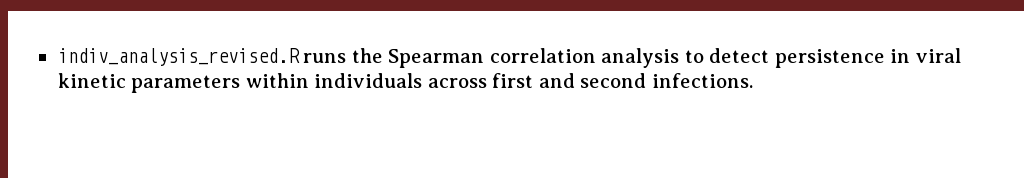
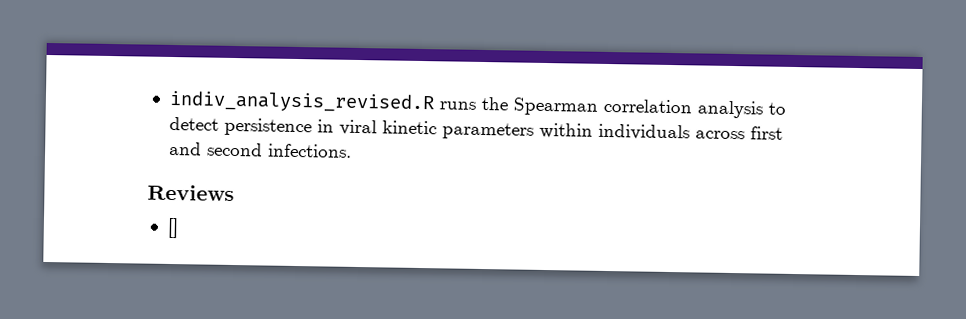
+ Reviews
+ []

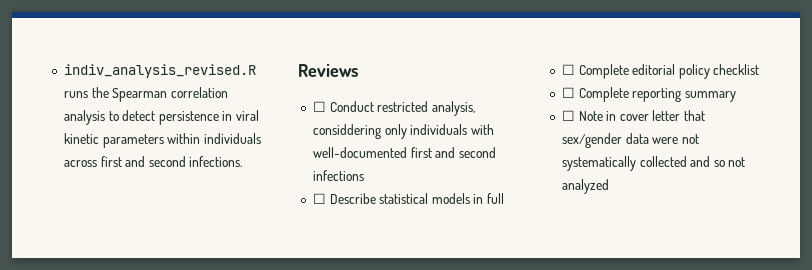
- []
+ ☐ Conduct restricted analysis, considdering only individuals with well-documented first and second infections
+ ☐ Describe statistical models in full
+ ☐ Complete editorial policy checklist
+ ☐ Complete reporting summary
+ ☐ Note in cover letter that sex/gender data were not systematically collected and so not analyzed

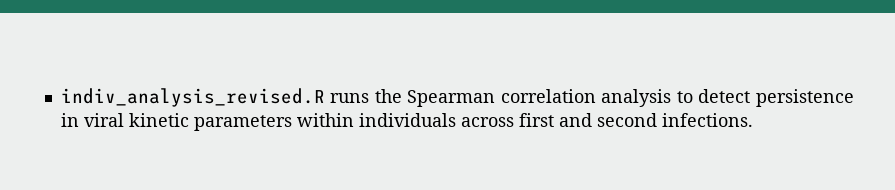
- Reviews
- ☐ Conduct restricted analysis, considdering only individuals with well-documented first and second infections
- ☐ Describe statistical models in full
- ☐ Complete editorial policy checklist
- ☐ Complete reporting summary
- ☐ Note in cover letter that sex/gender data were not systematically collected and so not analyzed

